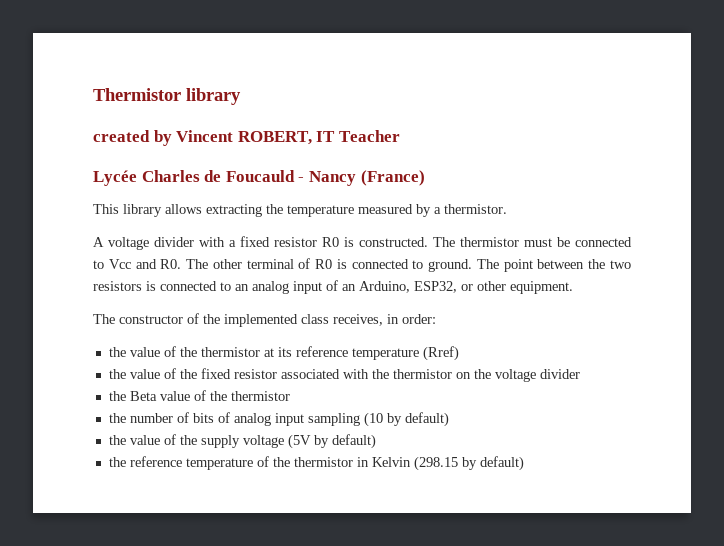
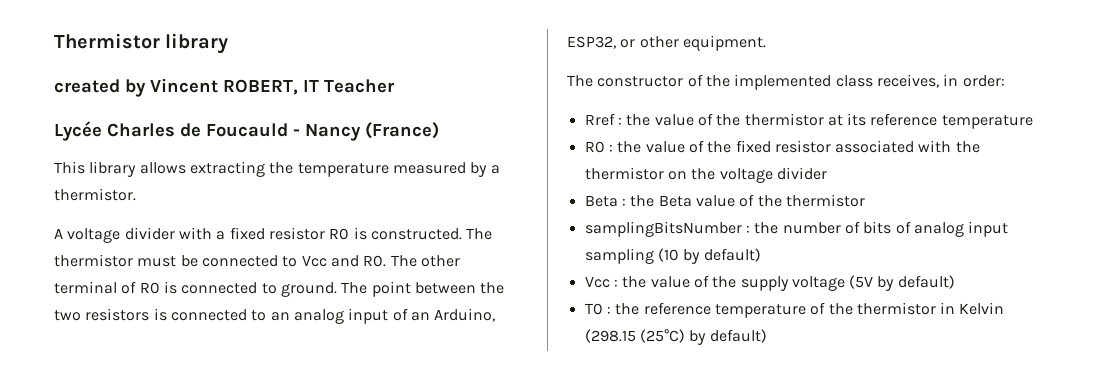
- the value of the thermistor at its reference temperature (Rref)
- the value of the fixed resistor associated with the thermistor on the voltage divider
+ Rref : the value of the thermistor at its reference temperature
+ R0 : the value of the fixed resistor associated with the thermistor on the voltage divider
- the Beta value of the thermistor
+ Beta : the Beta value of the thermistor
- the number of bits of analog input sampling (10 by default)
+ samplingBitsNumber : the number of bits of analog input sampling (10 by default)
- the value of the supply voltage (5V by default)
+ Vcc : the value of the supply voltage (5V by default)
- the reference temperature of the thermistor in Kelvin (298.15 by default)
+ T0 : the reference temperature of the thermistor in Kelvin (298.15 (25°C) by default)

